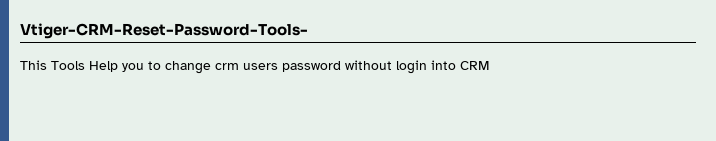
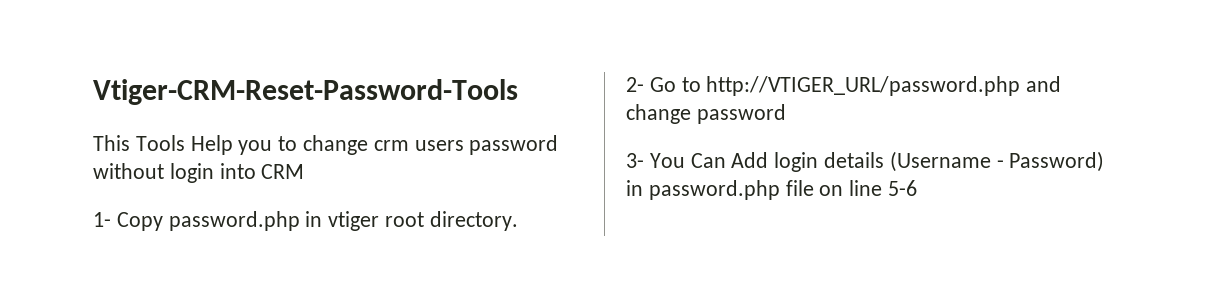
- Vtiger-CRM-Reset-Password-Tools-
+ Vtiger-CRM-Reset-Password-Tools
+ 1- Copy password.php in vtiger root directory.
+ 2- Go to http://VTIGER_URL/password.php and change password
+ 3- You Can Add login details (Username - Password) in password.php file on line 5-6

